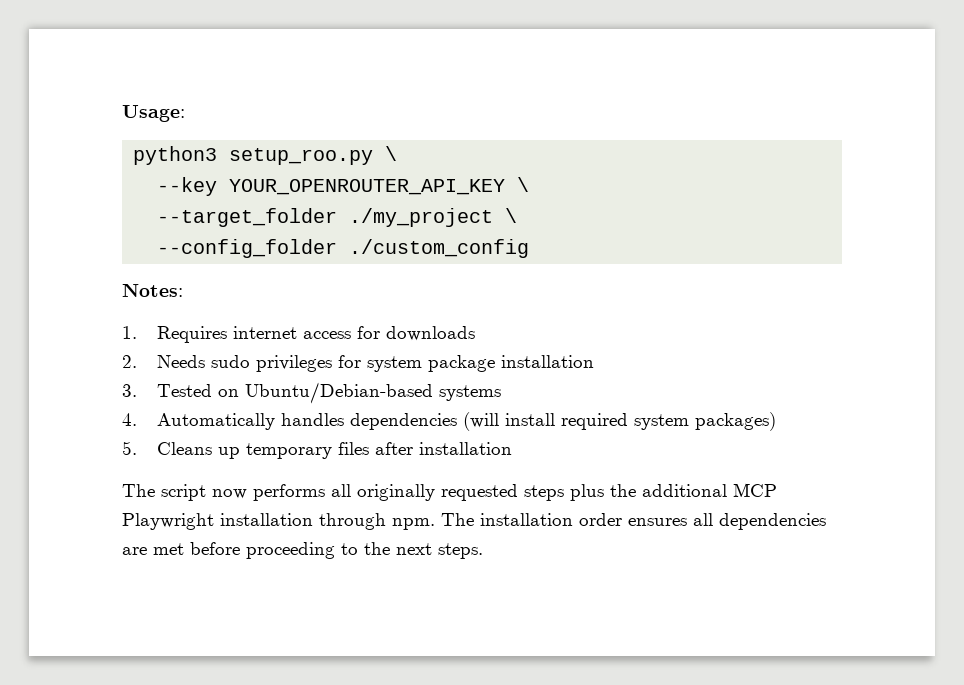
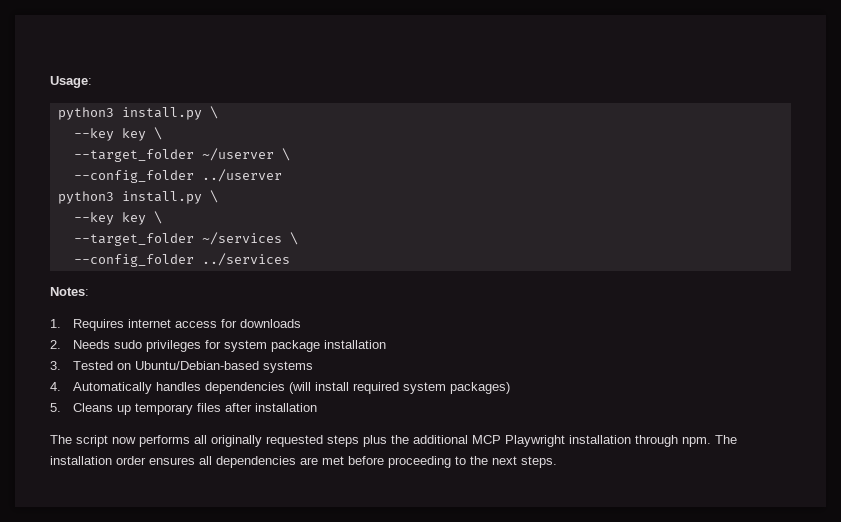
  Usage:
- python3 setup_roo.py \
- --key YOUR_OPENROUTER_API_KEY \
- --target_folder ./my_project \
- --config_folder ./custom_config
+ python3 install.py \
+ --key key \
+ --target_folder ~/userver \
+ --config_folder ../userver
+ python3 install.py \
+ --key key \
+ --target_folder ~/services \
+ --config_folder ../services

